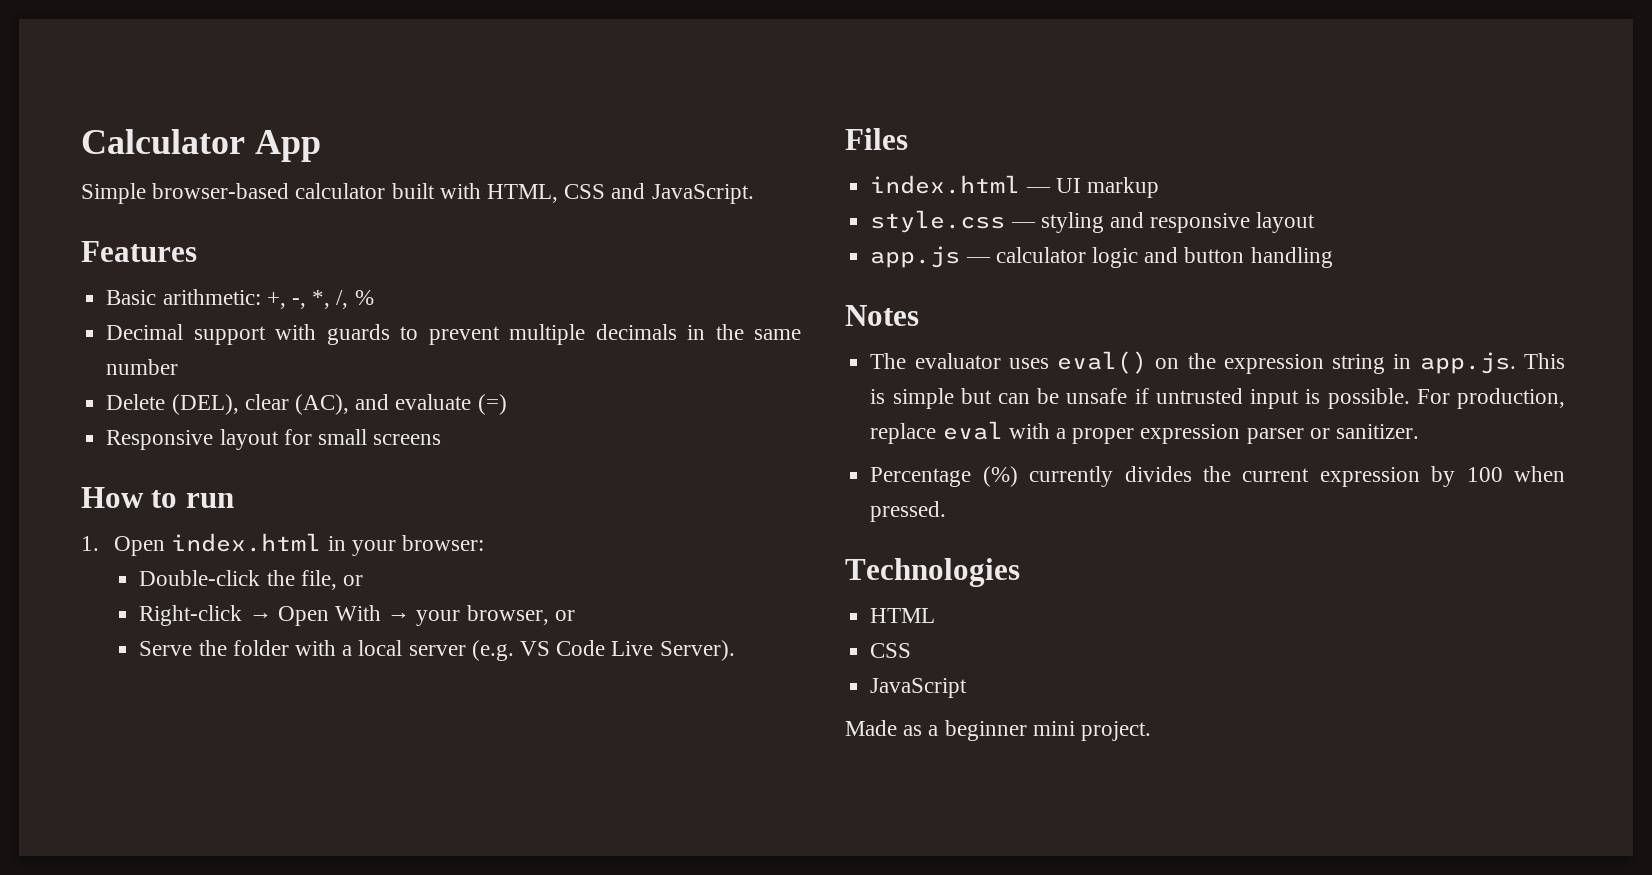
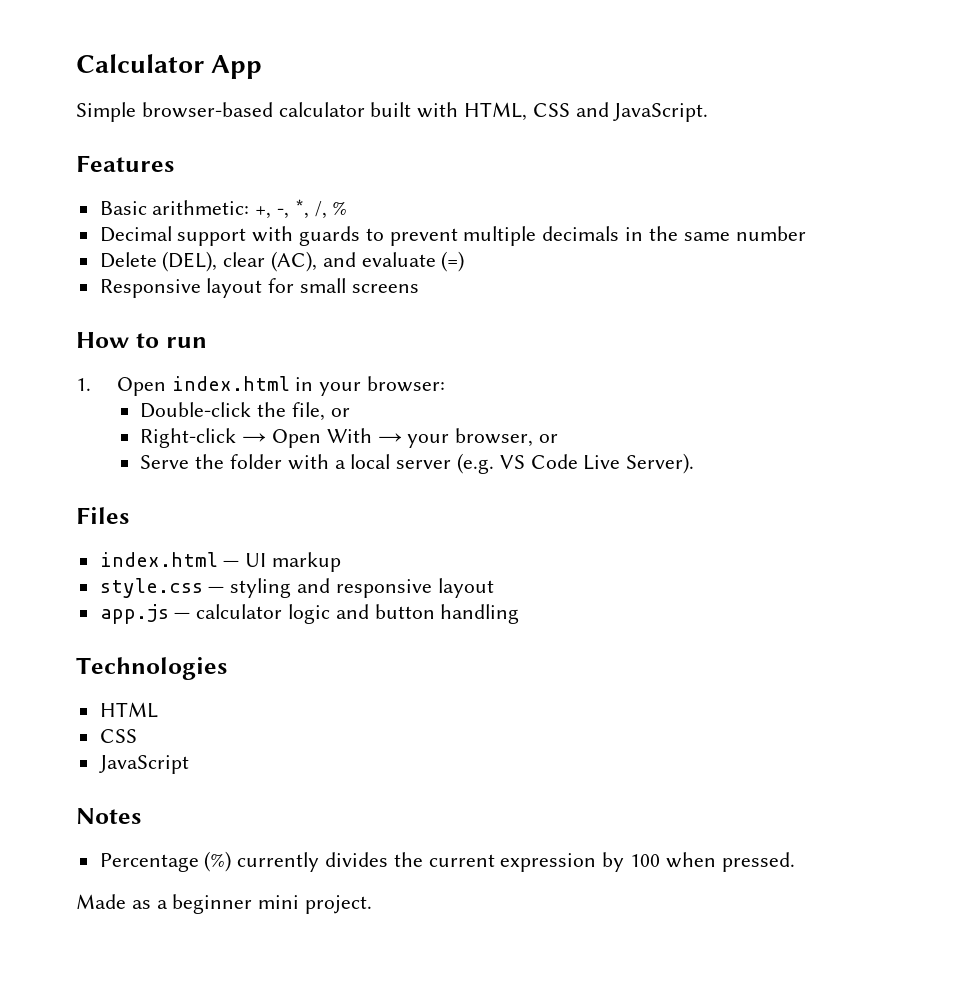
+ Technologies
+ HTML
+ CSS
+ JavaScript
  Notes
- The evaluator uses eval() on the expression string in app.js. This is simple but can be unsafe if untrusted input is possible. For production, replace eval with a proper expression parser or sanitizer.
- Technologies
- HTML
- CSS
- JavaScript

